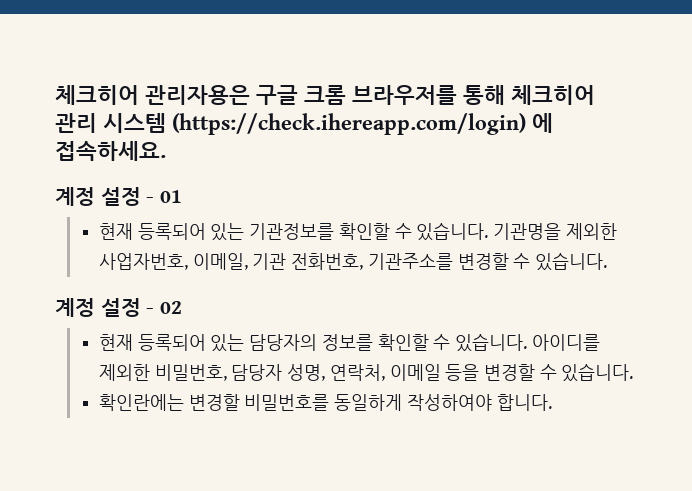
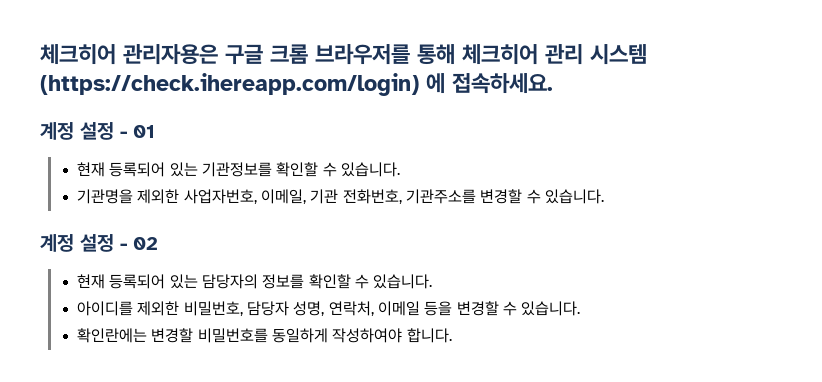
- 현재 등록되어 있는 기관정보를 확인할 수 있습니다. 기관명을 제외한 사업자번호, 이메일, 기관 전화번호, 기관주소를 변경할 수 있습니다.
+ 현재 등록되어 있는 기관정보를 확인할 수 있습니다.
+ 기관명을 제외한 사업자번호, 이메일, 기관 전화번호, 기관주소를 변경할 수 있습니다.
- 현재 등록되어 있는 담당자의 정보를 확인할 수 있습니다. 아이디를 제외한 비밀번호, 담당자 성명, 연락처, 이메일 등을 변경할 수 있습니다.
+ 현재 등록되어 있는 담당자의 정보를 확인할 수 있습니다.
+ 아이디를 제외한 비밀번호, 담당자 성명, 연락처, 이메일 등을 변경할 수 있습니다.

